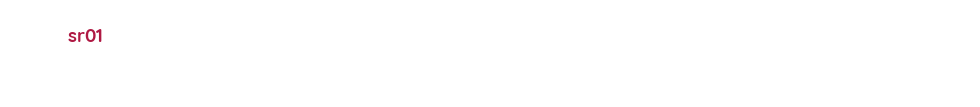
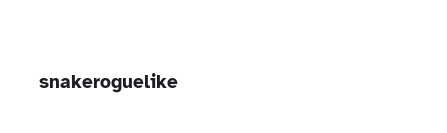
- sr01
+ snakeroguelike

